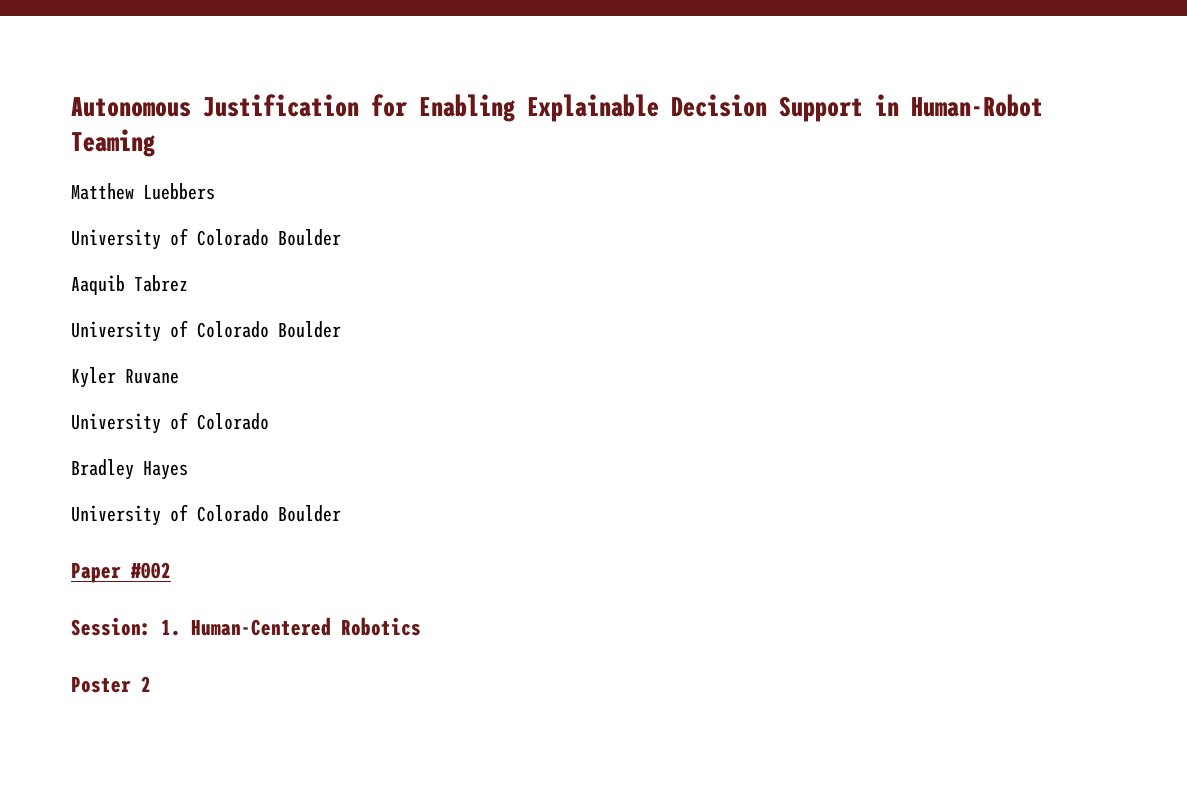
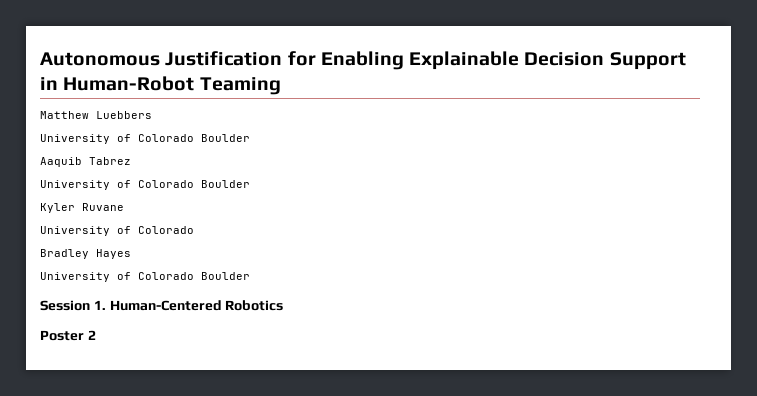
- Paper #002
- Session: 1. Human-Centered Robotics
+ Session 1. Human-Centered Robotics

